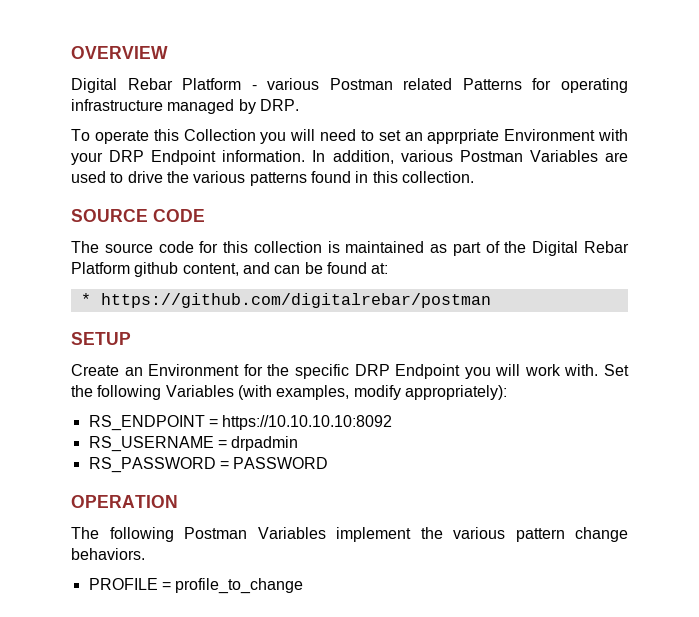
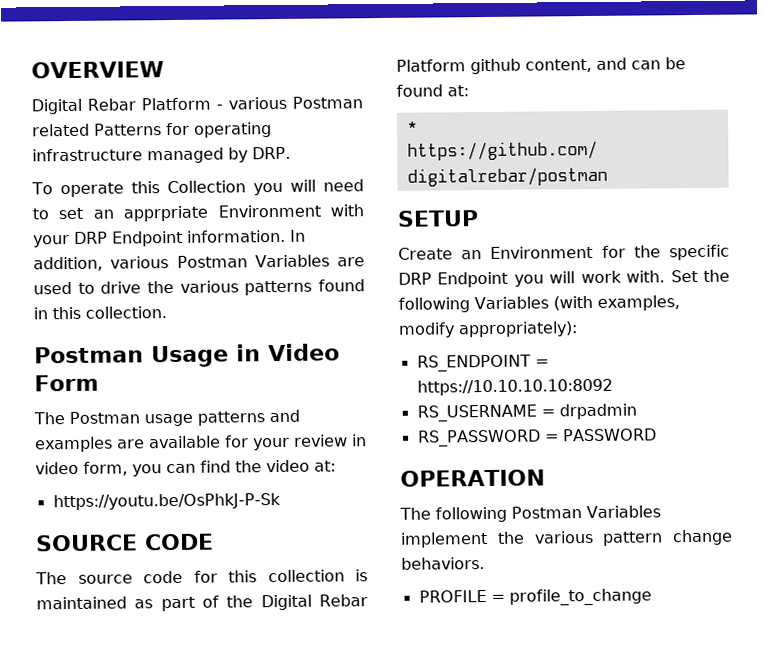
+ Postman Usage in Video Form
+ The Postman usage patterns and examples are available for your review in video form, you can find the video at:
+ https://youtu.be/OsPhkJ-P-Sk

